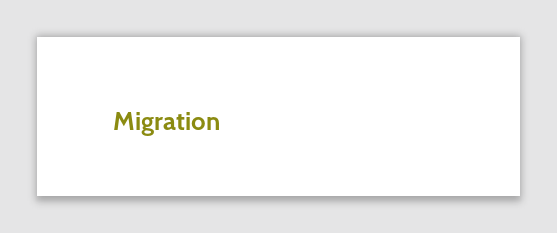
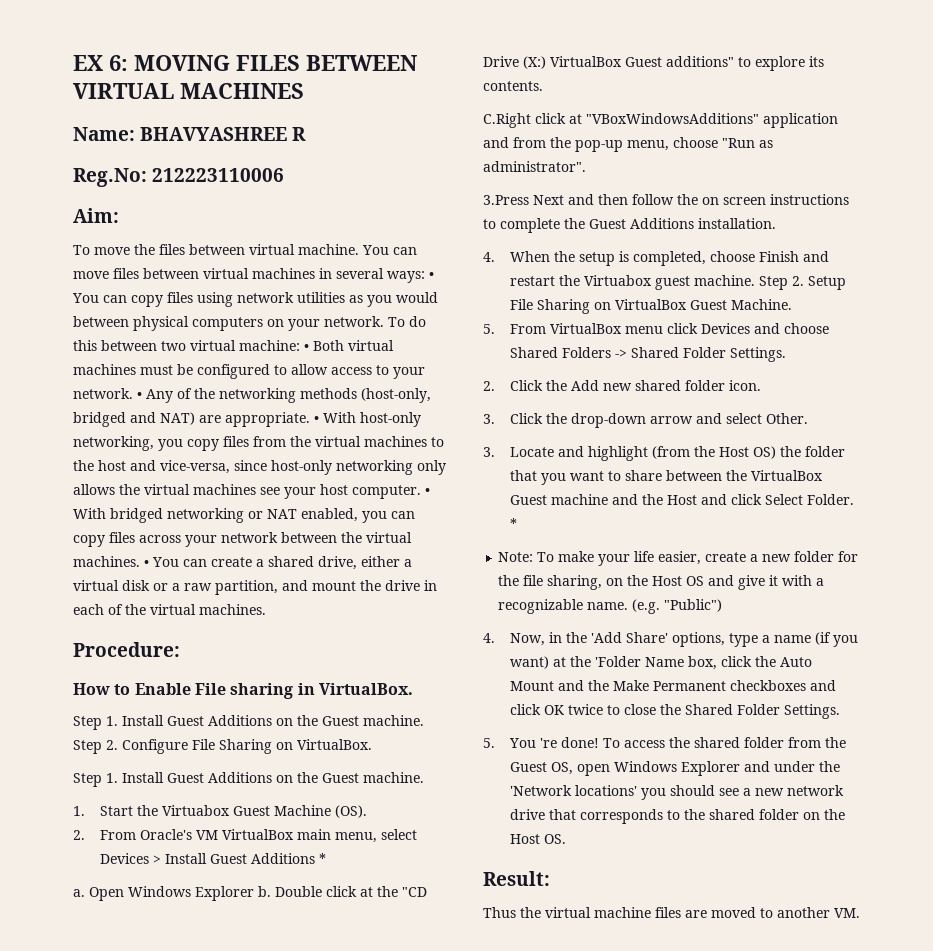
- Migration
+ EX 6: MOVING FILES BETWEEN VIRTUAL MACHINES
+ Name: BHAVYASHREE R
+ Reg.No: 212223110006
+ Aim:
+ To move the files between virtual machine. You can move files between virtual machines in several ways: • You can copy files using network utilities as you would between physical computers on your network. To do this between two virtual machine: • Both virtual machines must be configured to allow access to your network. • Any of the networking methods (host-only, bridged and NAT) are appropriate. • With host-only networking, you copy files from the virtual machines to the host and vice-versa, since host-only networking only allows the virtual machines see your host computer. • With bridged networking or NAT enabled, you can copy files across your network between the virtual machines. • You can create a shared drive, either a virtual disk or a raw partition, and mount the drive in each of the virtual machines.
+ Procedure:
+ How to Enable File sharing in VirtualBox.
+ Step 1. Install Guest Additions on the Guest machine. Step 2. Configure File Sharing on VirtualBox.
+ Step 1. Install Guest Additions on the Guest machine.
+ 1. Start the Virtuabox Guest Machine (OS).
+ 2. From Oracle's VM VirtualBox main menu, select Devices > Install Guest Additions *
+ a. Open Windows Explorer b. Double click at the "CD Drive (X:) VirtualBox Guest additions" to explore its contents.
+ C.Right click at "VBoxWindowsAdditions" application and from the pop-up menu, choose "Run as administrator".
+ 3.Press Next and then follow the on screen instructions to complete the Guest Additions installation.
+ 4. When the setup is completed, choose Finish and restart the Virtuabox guest machine. Step 2. Setup File Sharing on VirtualBox Guest Machine.
+ 5. From VirtualBox menu click Devices and choose Shared Folders -> Shared Folder Settings.
+ 2. Click the Add new shared folder icon.
+ 3. Click the drop-down arrow and select Other.
+ 3. Locate and highlight (from the Host OS) the folder that you want to share between the VirtualBox Guest machine and the Host and click Select Folder. *
+ Note: To make your life easier, create a new folder for the file sharing, on the Host OS and give it with a recognizable name. (e.g. "Public")
+ 4. Now, in the 'Add Share' options, type a name (if you want) at the 'Folder Name box, click the Auto Mount and the Make Permanent checkboxes and click OK twice to close the Shared Folder Settings.
+ 5. You 're done! To access the shared folder from the Guest OS, open Windows Explorer and under the 'Network locations' you should see a new network drive that corresponds to the shared folder on the Host OS.
+ Result:
+ Thus the virtual machine files are moved to another VM.

